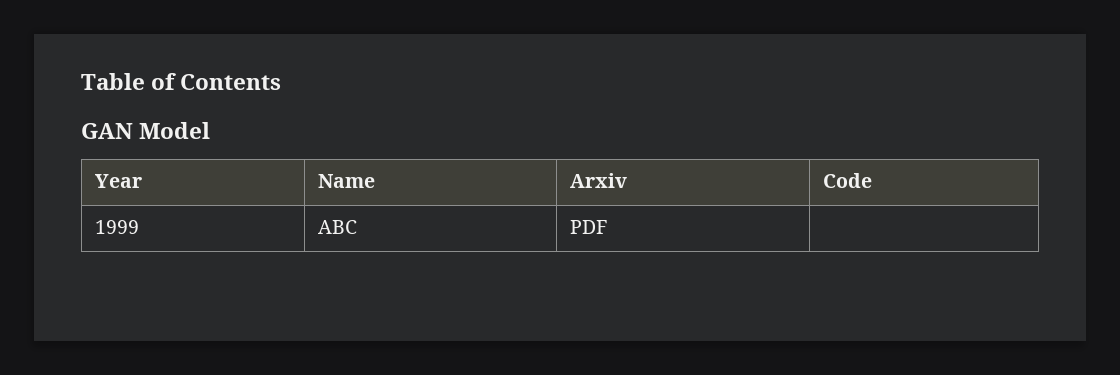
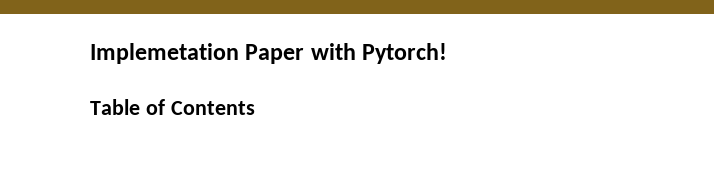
+ Implemetation Paper with Pytorch!
- GAN Model
- Year | Name | Arxiv | Code
- 1999 | ABC | PDF |

